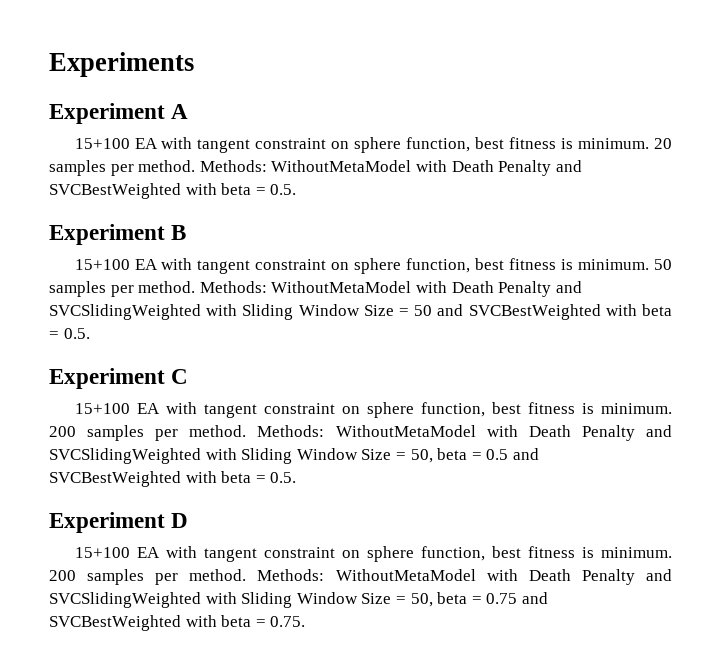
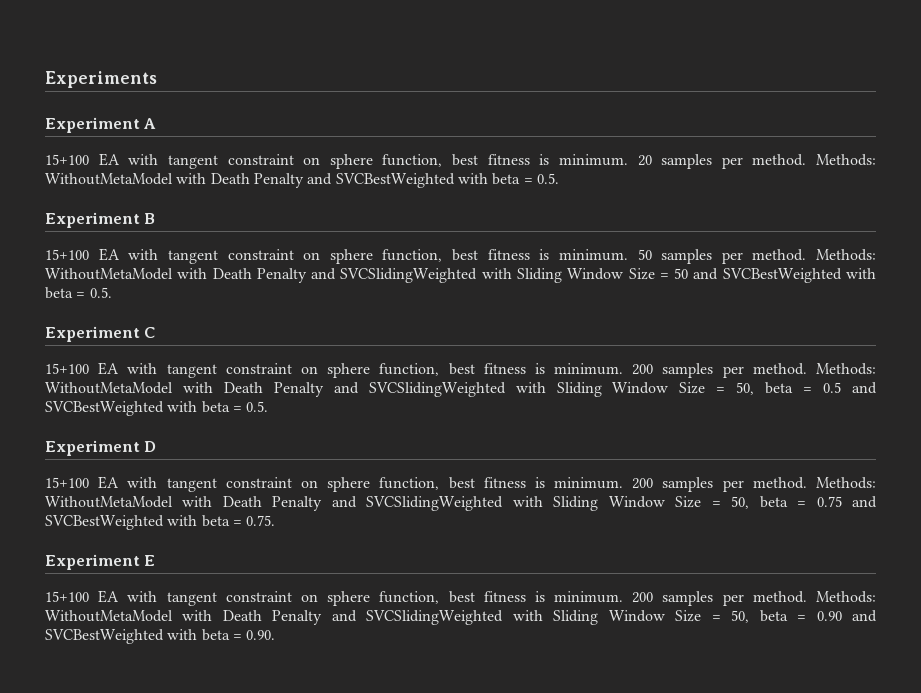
+ Experiment E
+ 15+100 EA with tangent constraint on sphere function, best fitness is minimum. 200 samples per method. Methods: WithoutMetaModel with Death Penalty and SVCSlidingWeighted with Sliding Window Size = 50, beta = 0.90 and SVCBestWeighted with beta = 0.90.

